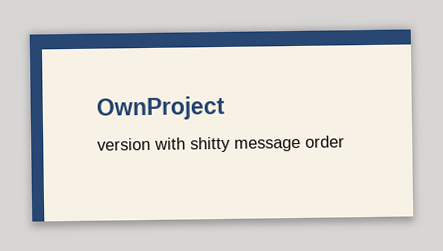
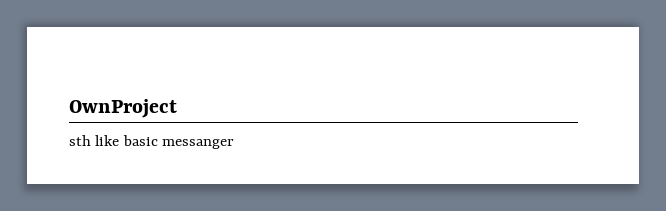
- version with shitty message order
+ sth like basic messanger

